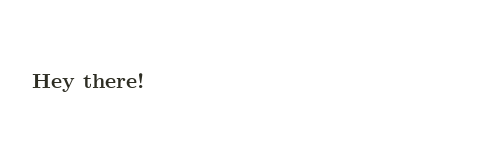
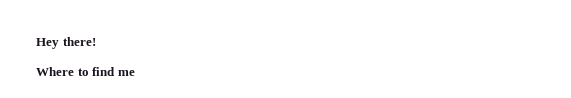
+ Where to find me

